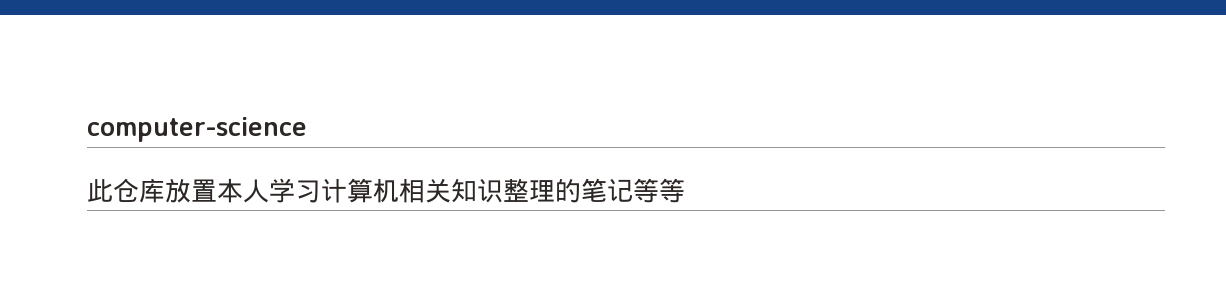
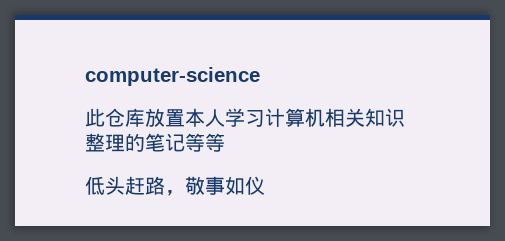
+ 低头赶路，敬事如仪

